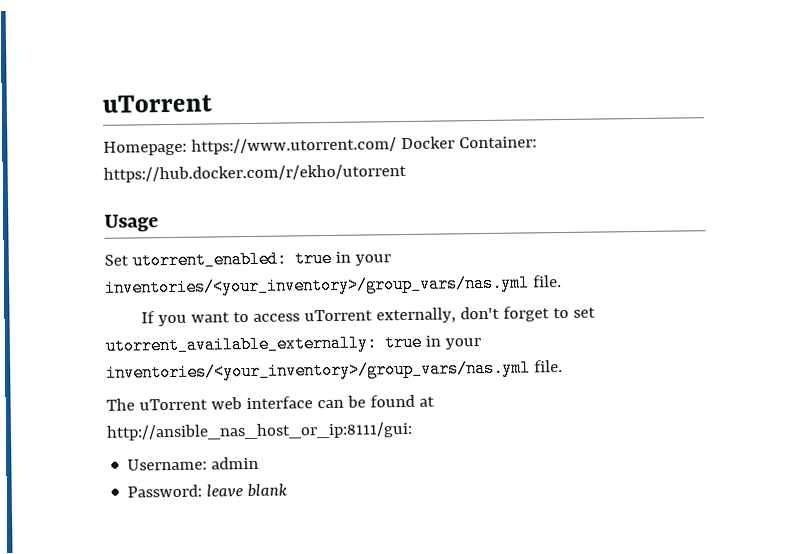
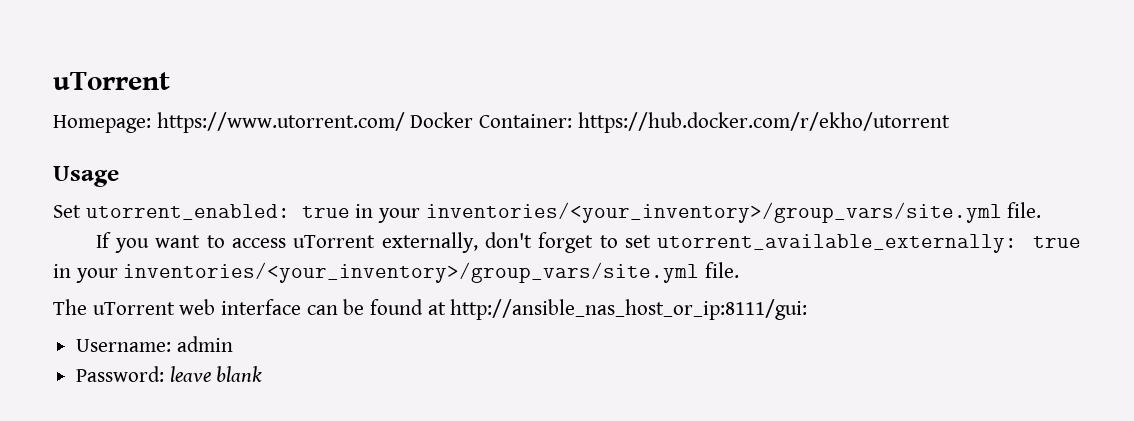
- Set utorrent_enabled: true in your inventories/<your_inventory>/group_vars/nas.yml file.
+ Set utorrent_enabled: true in your inventories/<your_inventory>/group_vars/site.yml file.
- If you want to access uTorrent externally, don't forget to set utorrent_available_externally: true in your inventories/<your_inventory>/group_vars/nas.yml file.
+ If you want to access uTorrent externally, don't forget to set utorrent_available_externally: true in your inventories/<your_inventory>/group_vars/site.yml file.

